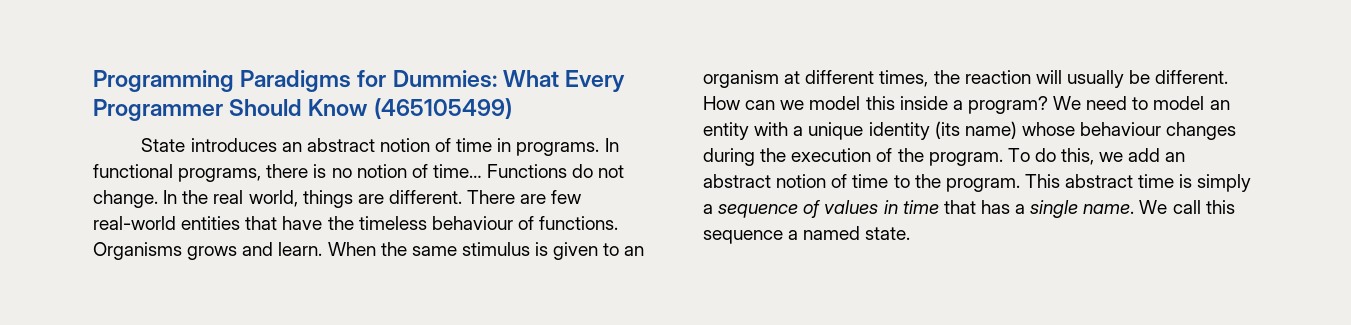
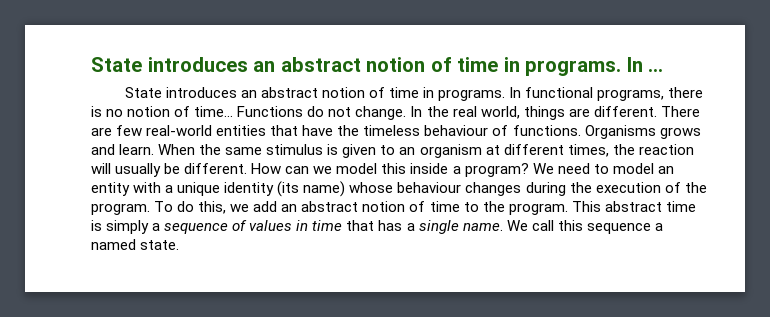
- Programming Paradigms for Dummies: What Every Programmer Should Know (465105499)
+ State introduces an abstract notion of time in programs. In ...

